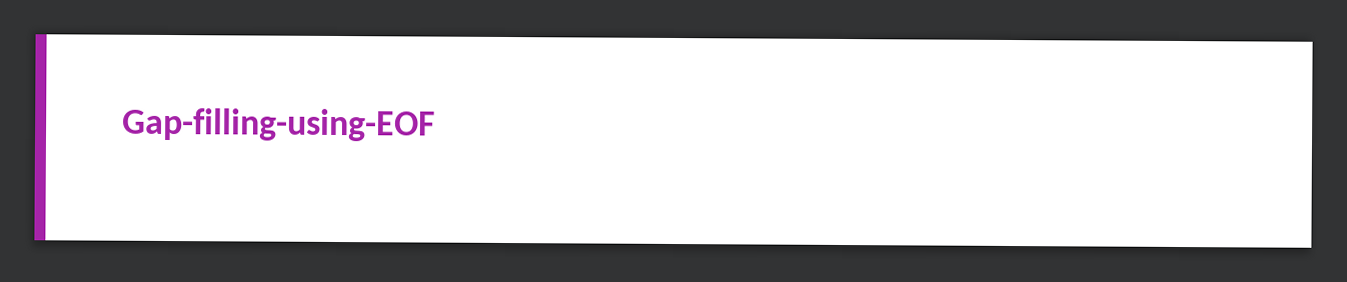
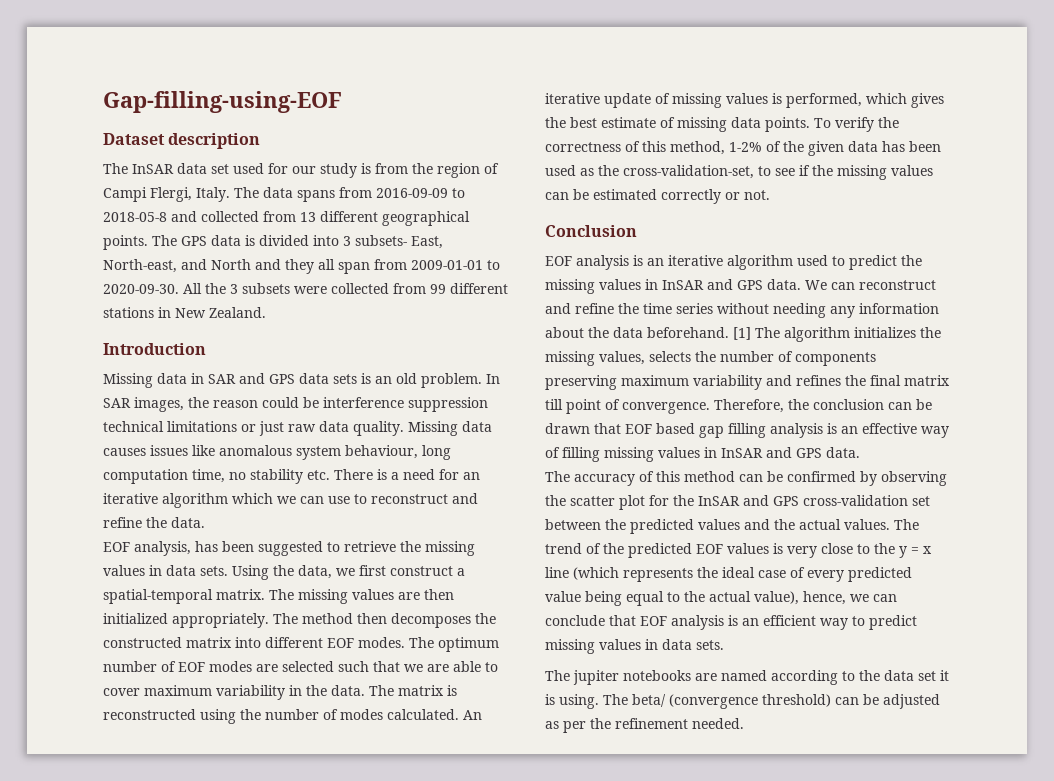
+ Dataset description
+ The InSAR data set used for our study is from the region of Campi Flergi, Italy. The data spans from 2016-09-09 to 2018-05-8 and collected from 13 different geographical points. The GPS data is divided into 3 subsets- East, North-east, and North and they all span from 2009-01-01 to 2020-09-30. All the 3 subsets were collected from 99 different stations in New Zealand.
+ Introduction
+ Missing data in SAR and GPS data sets is an old problem. In SAR images, the reason could be interference suppression technical limitations or just raw data quality. Missing data causes issues like anomalous system behaviour, long computation time, no stability etc. There is a need for an iterative algorithm which we can use to reconstruct and refine the data.
+ EOF analysis, has been suggested to retrieve the missing values in data sets. Using the data, we first construct a spatial-temporal matrix. The missing values are then initialized appropriately. The method then decomposes the constructed matrix into different EOF modes. The optimum number of EOF modes are selected such that we are able to cover maximum variability in the data. The matrix is reconstructed using the number of modes calculated. An iterative update of missing values is performed, which gives the best estimate of missing data points. To verify the correctness of this method, 1-2% of the given data has been used as the cross-validation-set, to see if the missing values can be estimated correctly or not.
+ Conclusion
+ EOF analysis is an iterative algorithm used to predict the missing values in InSAR and GPS data. We can reconstruct and refine the time series without needing any information about the data beforehand. [1] The algorithm initializes the missing values, selects the number of components preserving maximum variability and refines the final matrix till point of convergence. Therefore, the conclusion can be drawn that EOF based gap filling analysis is an effective way of filling missing values in InSAR and GPS data.
+ The accuracy of this method can be confirmed by observing the scatter plot for the InSAR and GPS cross-validation set between the predicted values and the actual values. The trend of the predicted EOF values is very close to the y = x line (which represents the ideal case of every predicted value being equal to the actual value), hence, we can conclude that EOF analysis is an efficient way to predict missing values in data sets.
+ The jupiter notebooks are named according to the data set it is using. The beta/ (convergence threshold) can be adjusted as per the refinement needed.

